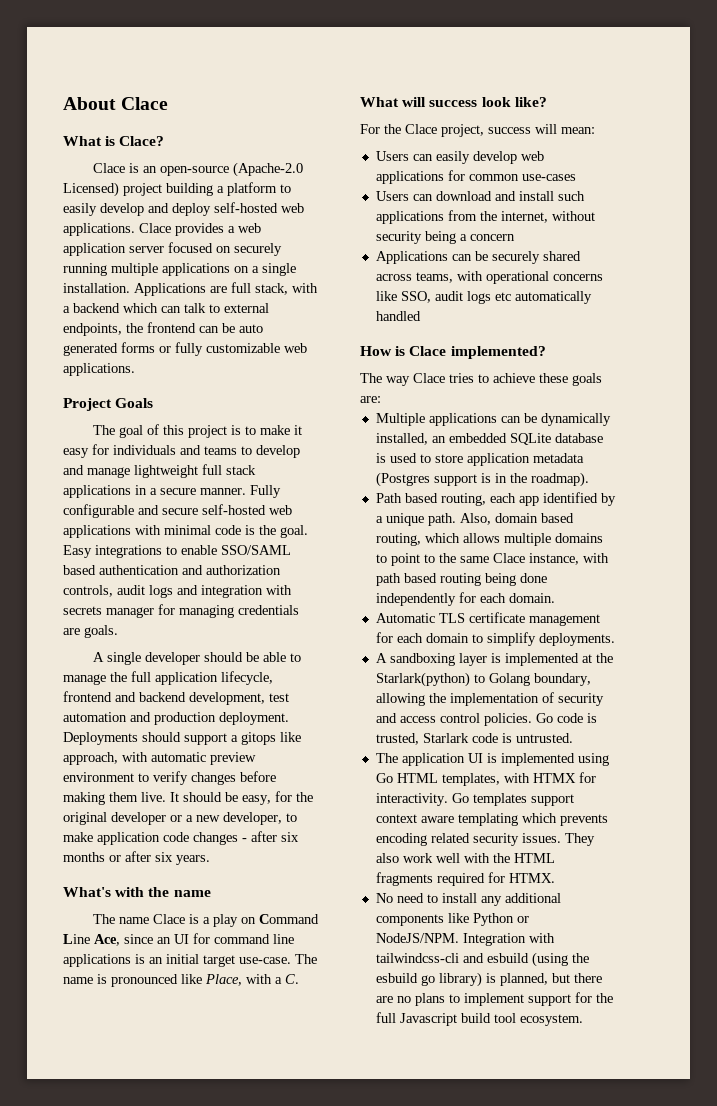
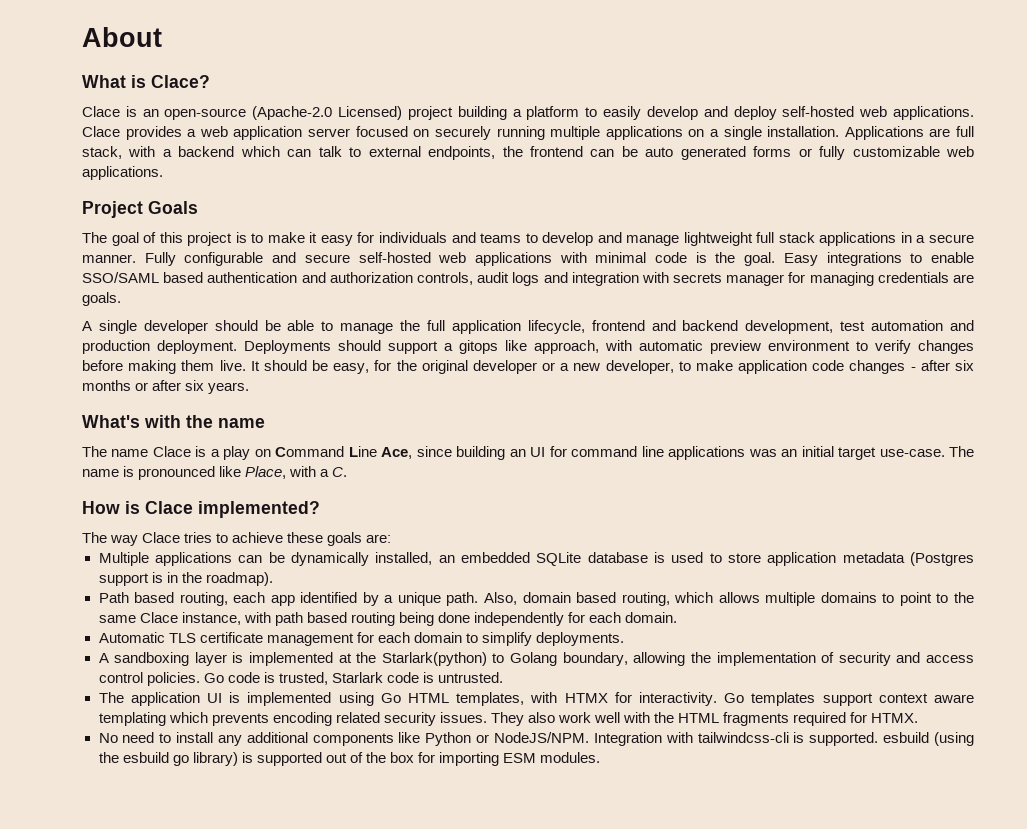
- About Clace
+ About
- The name Clace is a play on Command Line Ace, since an UI for command line applications is an initial target use-case.
+ The name Clace is a play on Command Line Ace, since building an UI for command line applications was an initial target use-case.
- What will success look like?
- For the Clace project, success will mean:
- Users can easily develop web applications for common use-cases
- Users can download and install such applications from the internet, without security being a concern
- Applications can be securely shared across teams, with operational concerns like SSO, audit logs etc automatically handled
- Integration with tailwindcss-cli and esbuild (using the esbuild go library) is planned, but there are no plans to implement support for the full Javascript build tool ecosystem.
+ Integration with tailwindcss-cli is supported. esbuild (using the esbuild go library) is supported out of the box for importing ESM modules.

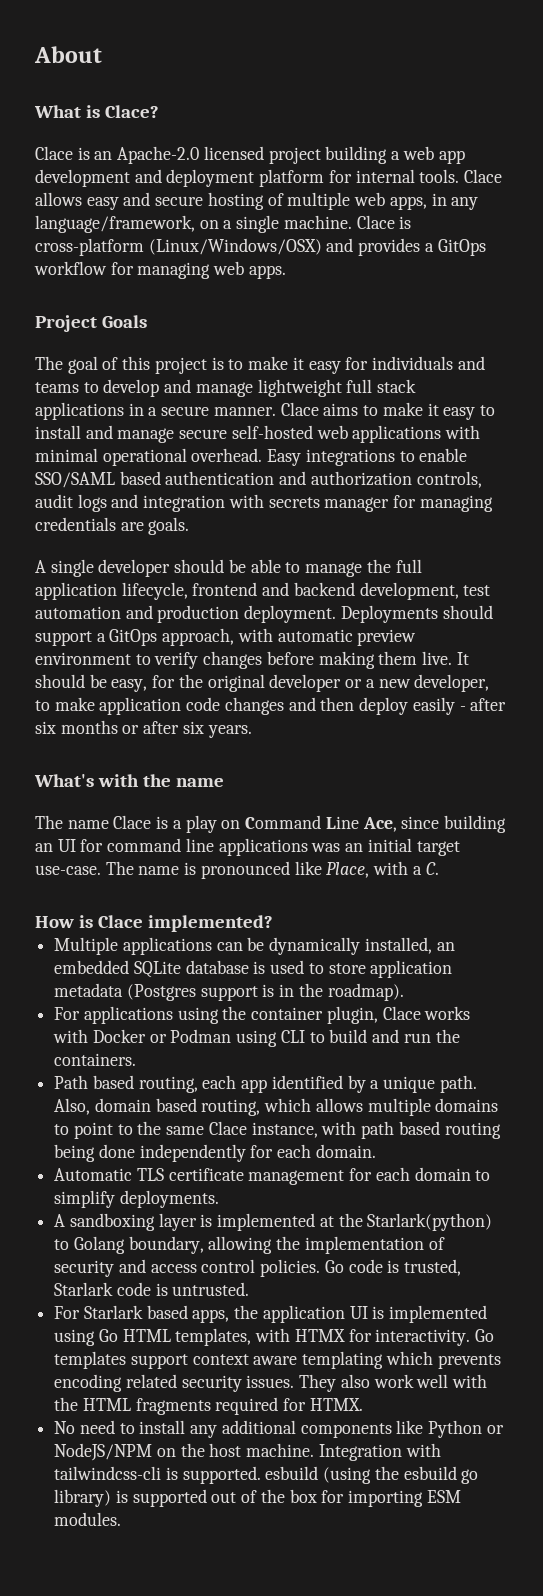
- Clace is an open-source (Apache-2.0 Licensed) project building a platform to easily develop and deploy self-hosted web applications. Clace provides a web application server focused on securely running multiple applications on a single installation. Applications are full stack, with a backend which can talk to external endpoints, the frontend can be auto generated forms or fully customizable web applications.
+ Clace is an Apache-2.0 licensed project building a web app development and deployment platform for internal tools. Clace allows easy and secure hosting of multiple web apps, in any language/framework, on a single machine. Clace is cross-platform (Linux/Windows/OSX) and provides a GitOps workflow for managing web apps.
- Fully configurable and secure self-hosted web applications with minimal code is the goal.
+ Clace aims to make it easy to install and manage secure self-hosted web applications with minimal operational overhead.
- Deployments should support a gitops like approach, with automatic preview environment to verify changes before making them live.
+ Deployments should support a GitOps approach, with automatic preview environment to verify changes before making them live.
- It should be easy, for the original developer or a new developer, to make application code changes - after six months or after six years.
+ It should be easy, for the original developer or a new developer, to make application code changes and then deploy easily - after six months or after six years.
- The way Clace tries to achieve these goals are:
+ For applications using the container plugin, Clace works with Docker or Podman using CLI to build and run the containers.
- The application UI is implemented using Go HTML templates, with HTMX for interactivity.
+ For Starlark based apps, the application UI is implemented using Go HTML templates, with HTMX for interactivity.
- No need to install any additional components like Python or NodeJS/NPM.
+ No need to install any additional components like Python or NodeJS/NPM on the host machine.

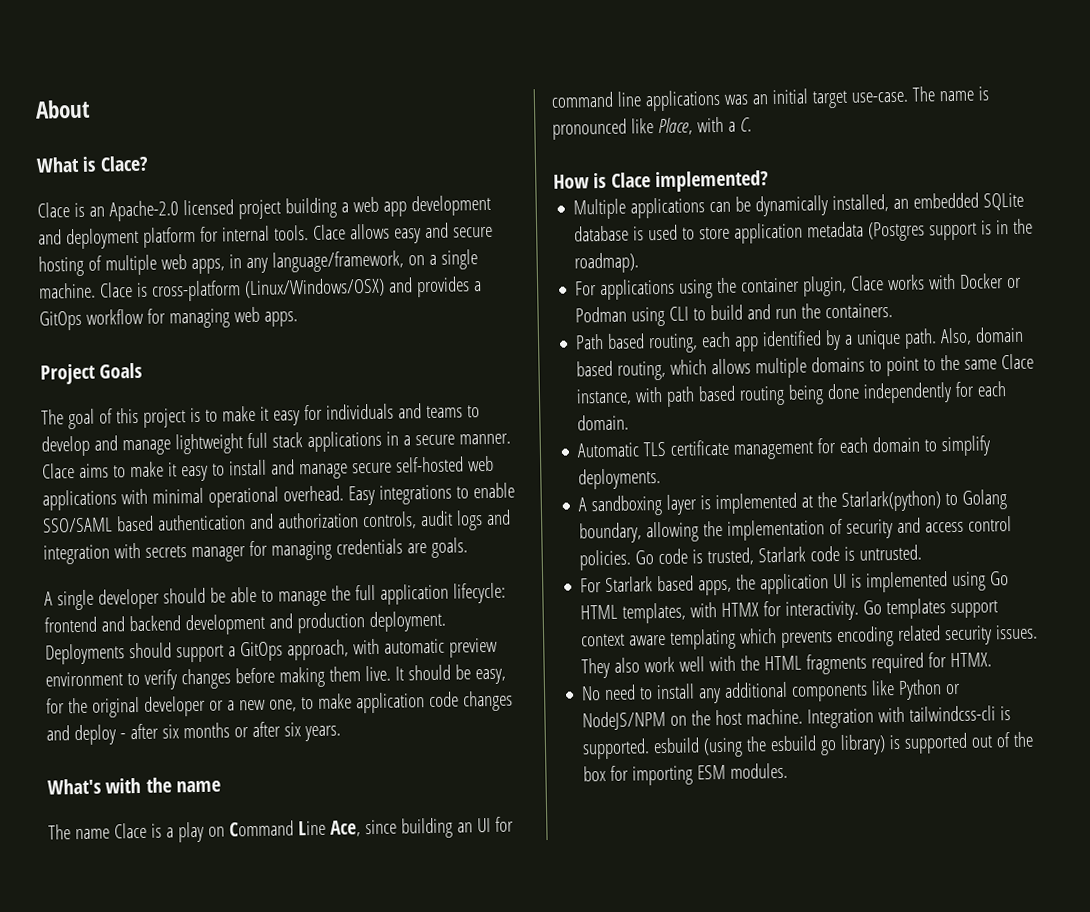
- A single developer should be able to manage the full application lifecycle, frontend and backend development, test automation and production deployment.
+ A single developer should be able to manage the full application lifecycle: frontend and backend development and production deployment.
- It should be easy, for the original developer or a new developer, to make application code changes and then deploy easily - after six months or after six years.
+ It should be easy, for the original developer or a new one, to make application code changes and deploy - after six months or after six years.

